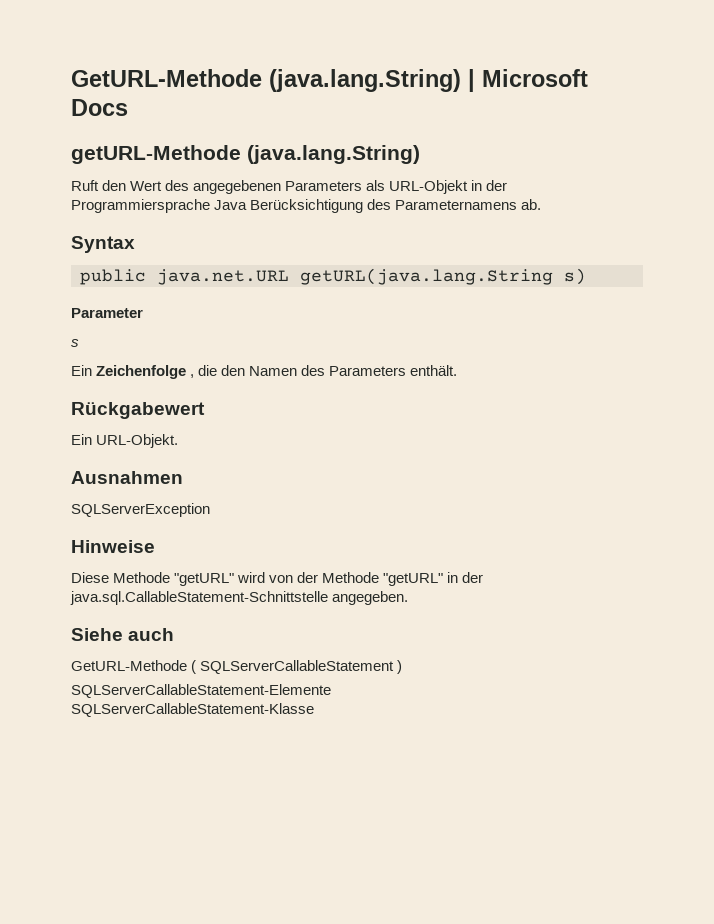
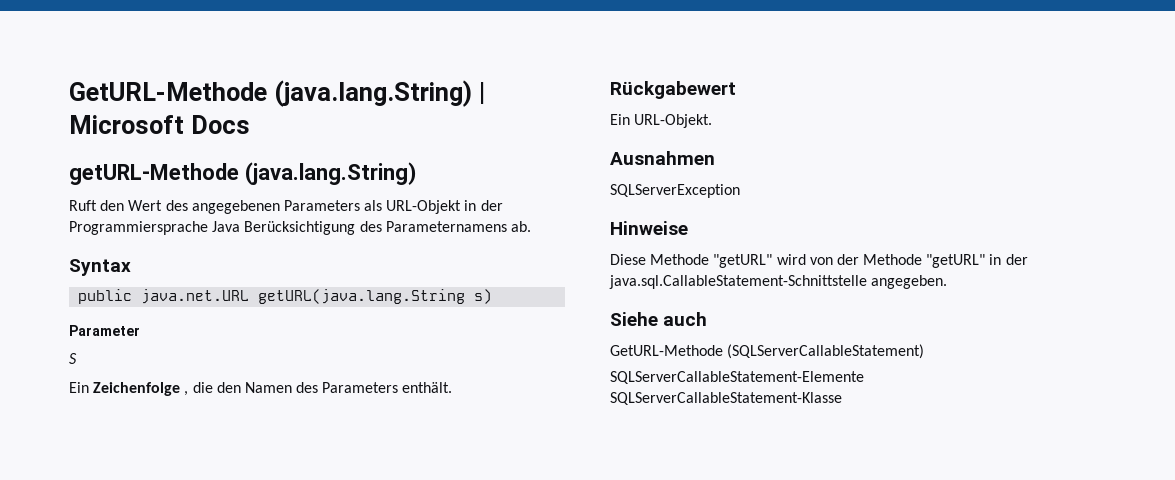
- s
+ S
- GetURL-Methode ( SQLServerCallableStatement )
+ GetURL-Methode (SQLServerCallableStatement)

